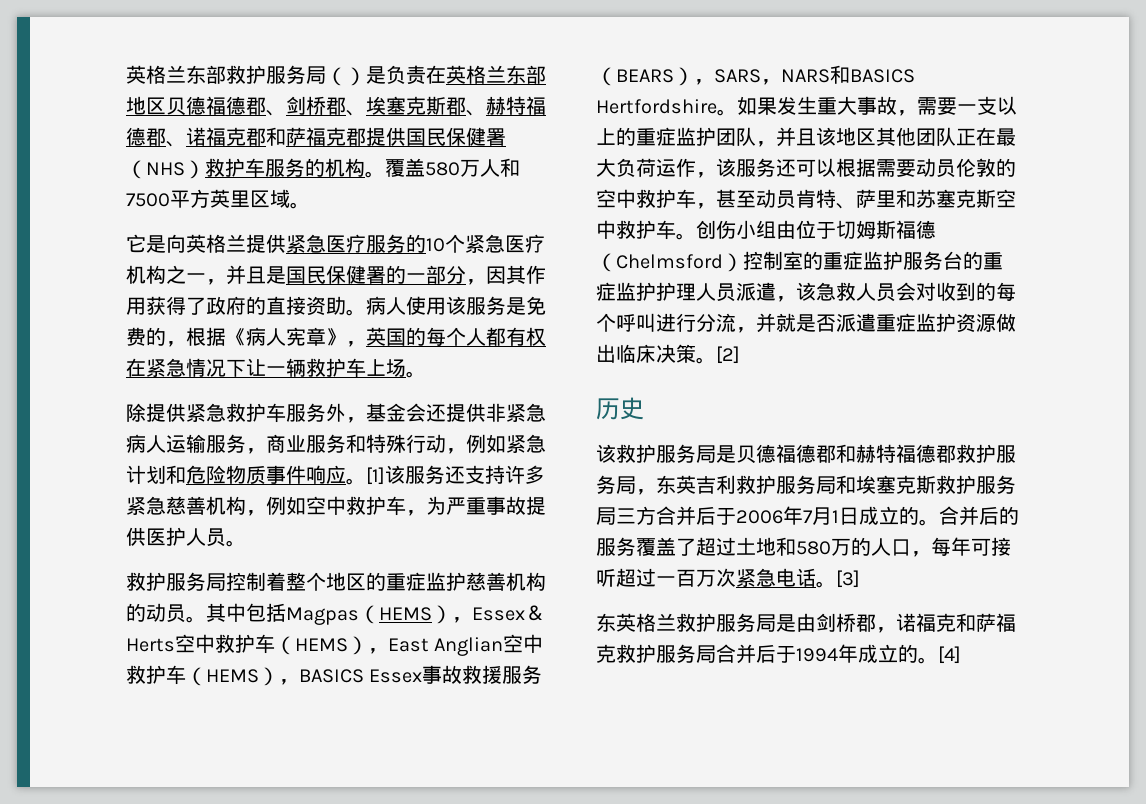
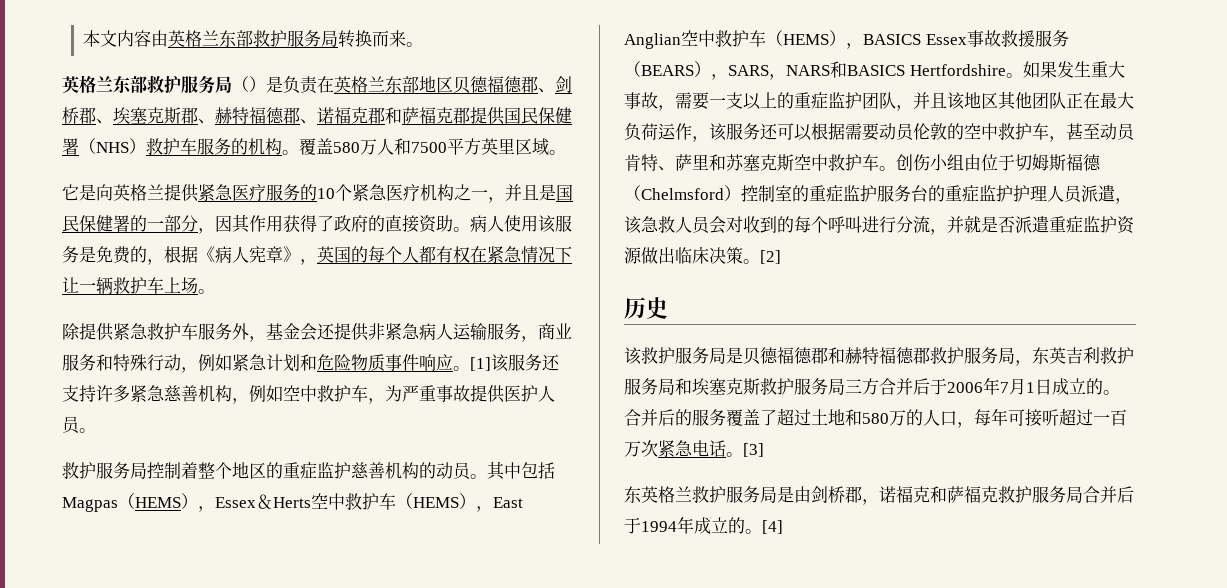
+ 本文内容由英格兰东部救护服务局转换而来。

